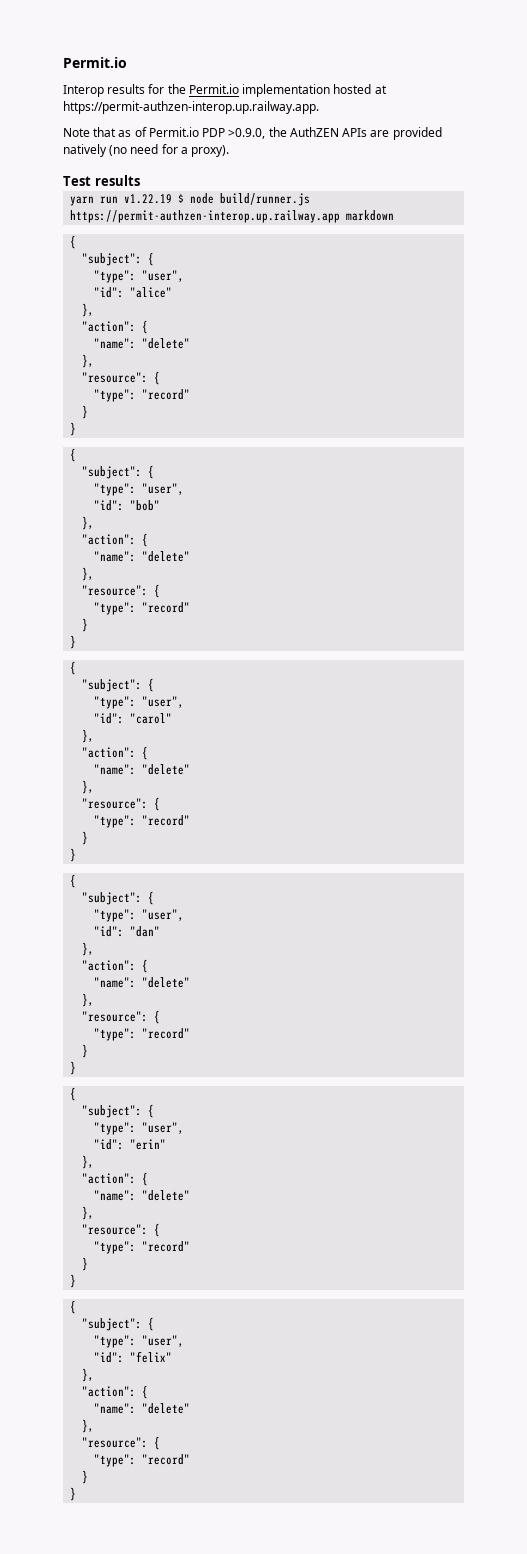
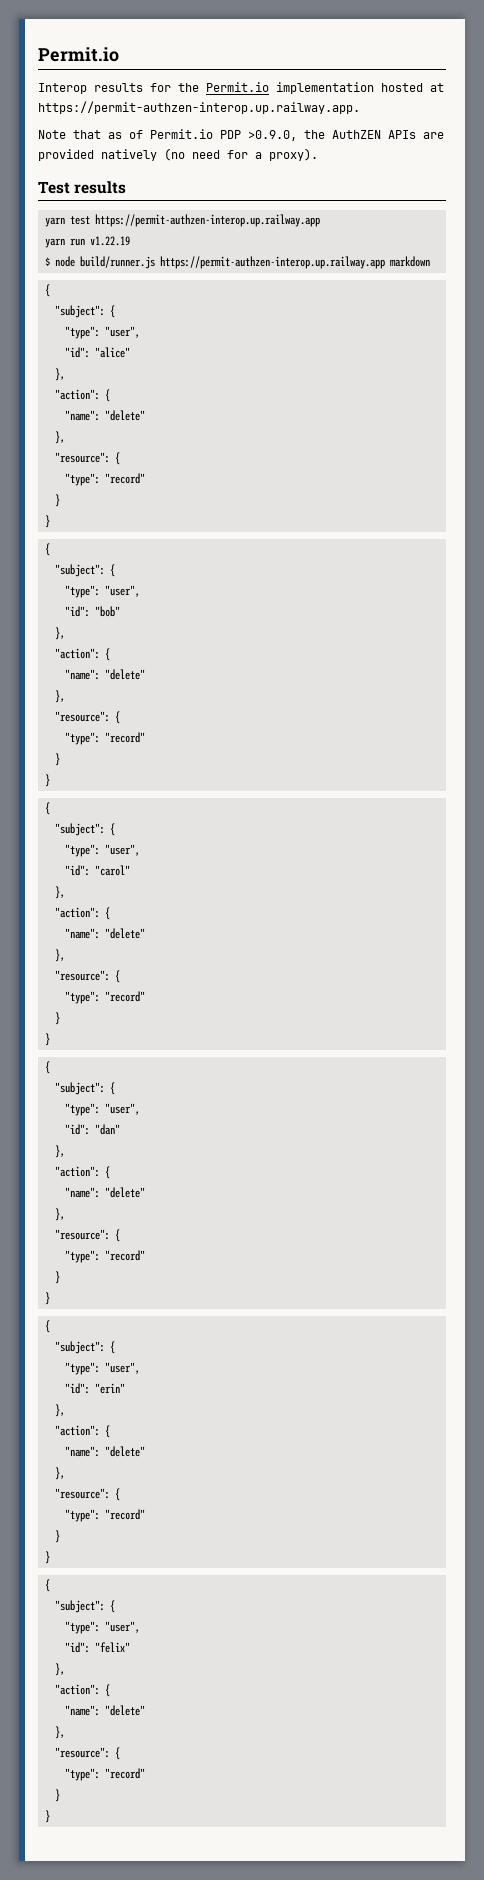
+ yarn test https://permit-authzen-interop.up.railway.app
- yarn run v1.22.19 $ node build/runner.js https://permit-authzen-interop.up.railway.app markdown
+ yarn run v1.22.19
+ $ node build/runner.js https://permit-authzen-interop.up.railway.app markdown

